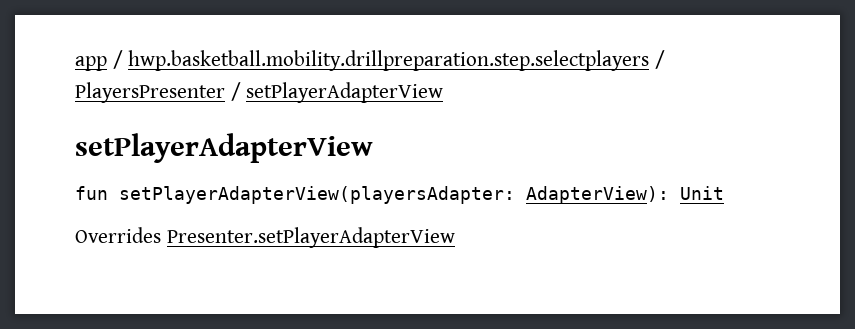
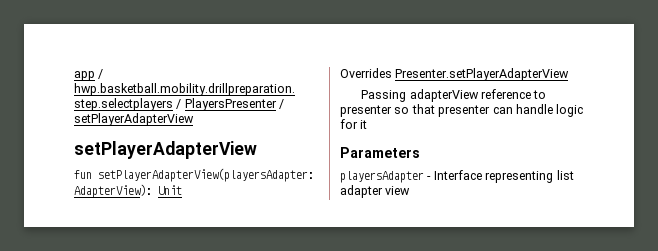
+ Passing adapterView reference to presenter so that presenter can handle logic for it
+ Parameters
+ playersAdapter - Interface representing list adapter view

